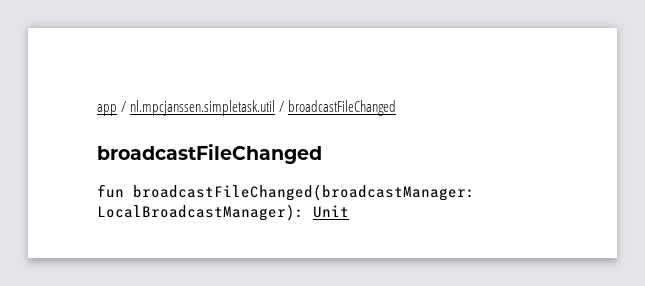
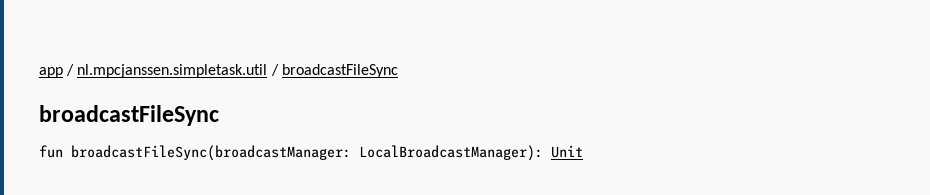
- app / nl.mpcjanssen.simpletask.util / broadcastFileChanged
- broadcastFileChanged
+ app / nl.mpcjanssen.simpletask.util / broadcastFileSync
+ broadcastFileSync
- fun broadcastFileChanged(broadcastManager: LocalBroadcastManager): Unit
+ fun broadcastFileSync(broadcastManager: LocalBroadcastManager): Unit

